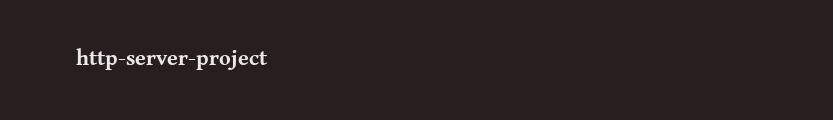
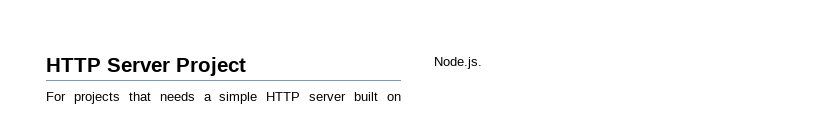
- http-server-project
+ HTTP Server Project
+ For projects that needs a simple HTTP server built on Node.js.

